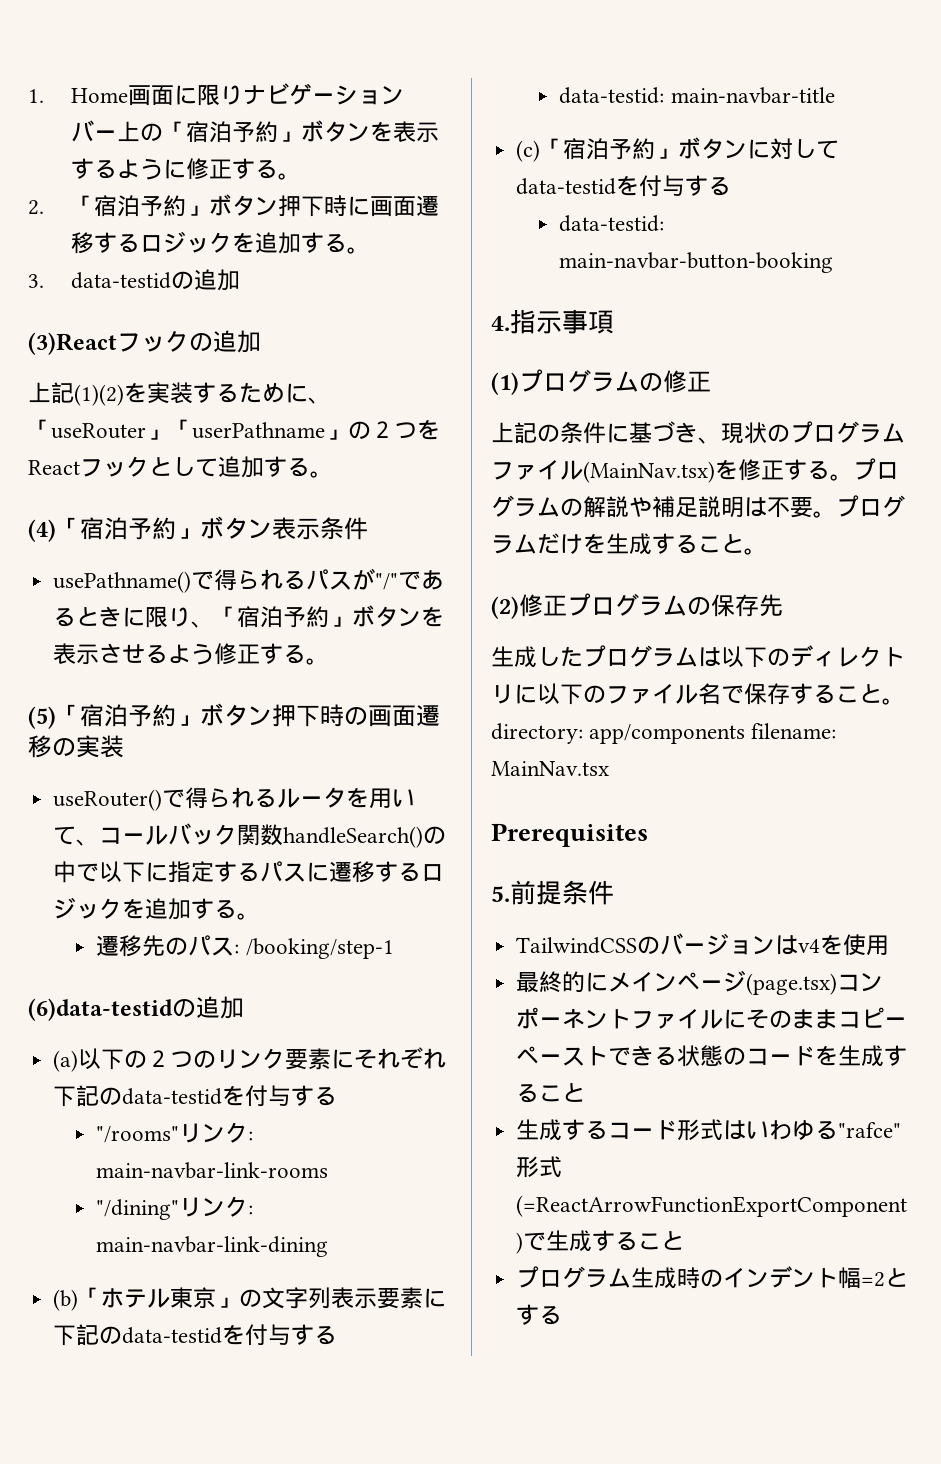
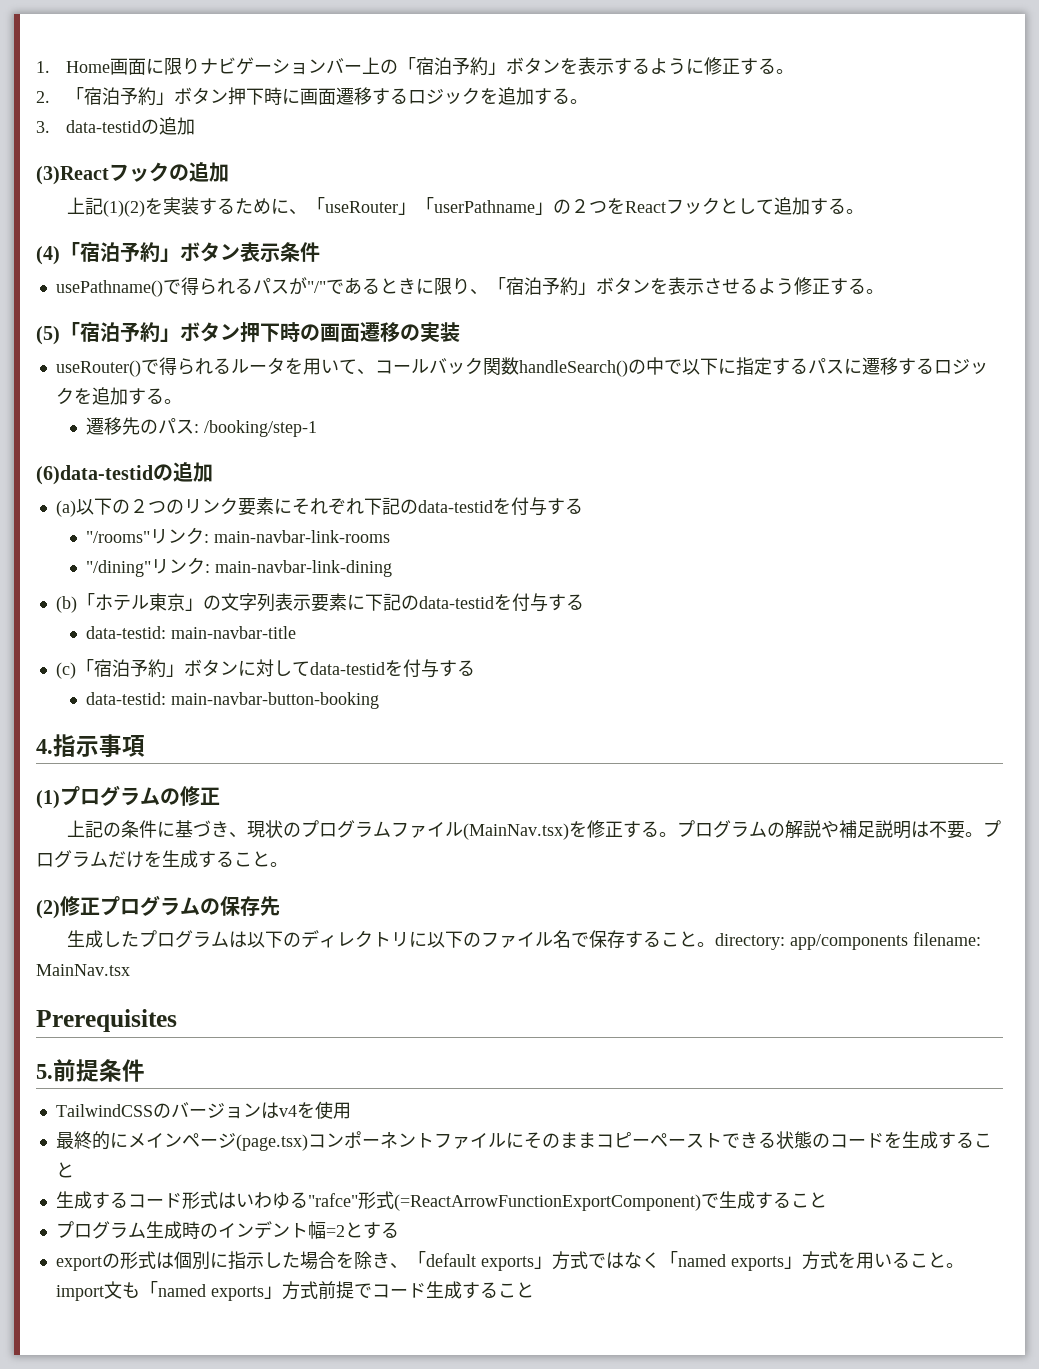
+ exportの形式は個別に指示した場合を除き、「default exports」方式ではなく「named exports」方式を用いること。import文も「named exports」方式前提でコード生成すること

